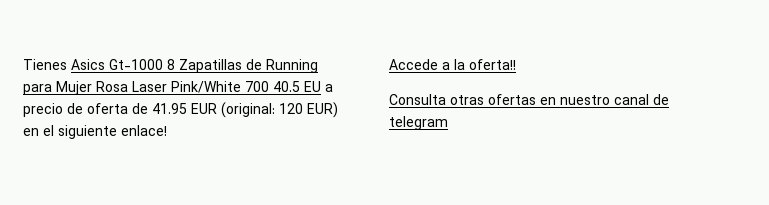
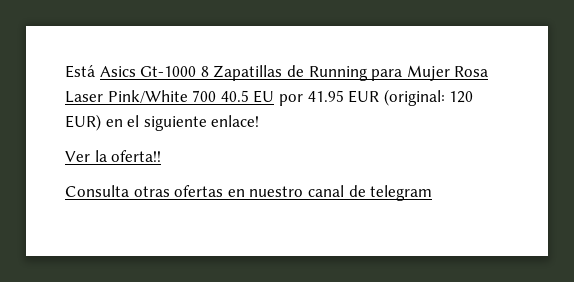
- Tienes Asics Gt-1000 8 Zapatillas de Running para Mujer Rosa Laser Pink/White 700 40.5 EU a precio de oferta de 41.95 EUR (original: 120 EUR) en el siguiente enlace!
+ Está Asics Gt-1000 8 Zapatillas de Running para Mujer Rosa Laser Pink/White 700 40.5 EU por 41.95 EUR (original: 120 EUR) en el siguiente enlace!
- Accede a la oferta!!
+ Ver la oferta!!

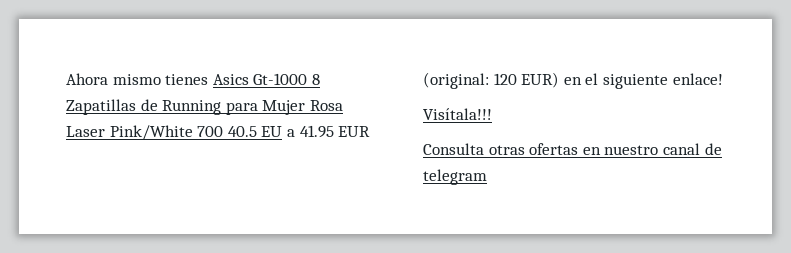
- Está Asics Gt-1000 8 Zapatillas de Running para Mujer Rosa Laser Pink/White 700 40.5 EU por 41.95 EUR (original: 120 EUR) en el siguiente enlace!
+ Ahora mismo tienes Asics Gt-1000 8 Zapatillas de Running para Mujer Rosa Laser Pink/White 700 40.5 EU a 41.95 EUR (original: 120 EUR) en el siguiente enlace!
- Ver la oferta!!
+ Visítala!!!

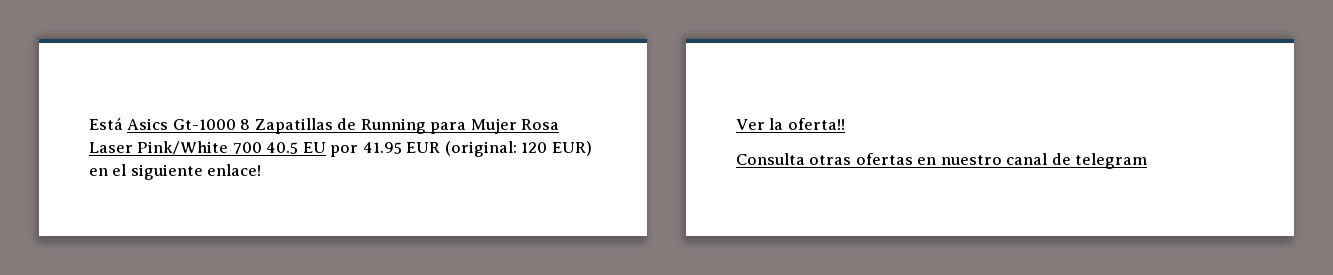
- Ahora mismo tienes Asics Gt-1000 8 Zapatillas de Running para Mujer Rosa Laser Pink/White 700 40.5 EU a 41.95 EUR (original: 120 EUR) en el siguiente enlace!
+ Está Asics Gt-1000 8 Zapatillas de Running para Mujer Rosa Laser Pink/White 700 40.5 EU por 41.95 EUR (original: 120 EUR) en el siguiente enlace!
- Visítala!!!
+ Ver la oferta!!

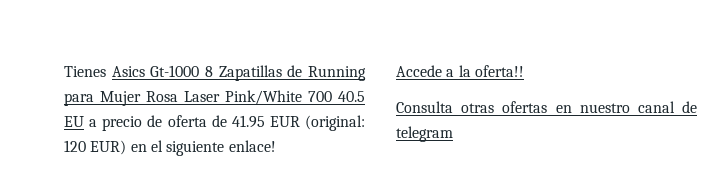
- Está Asics Gt-1000 8 Zapatillas de Running para Mujer Rosa Laser Pink/White 700 40.5 EU por 41.95 EUR (original: 120 EUR) en el siguiente enlace!
+ Tienes Asics Gt-1000 8 Zapatillas de Running para Mujer Rosa Laser Pink/White 700 40.5 EU a precio de oferta de 41.95 EUR (original: 120 EUR) en el siguiente enlace!
- Ver la oferta!!
+ Accede a la oferta!!

